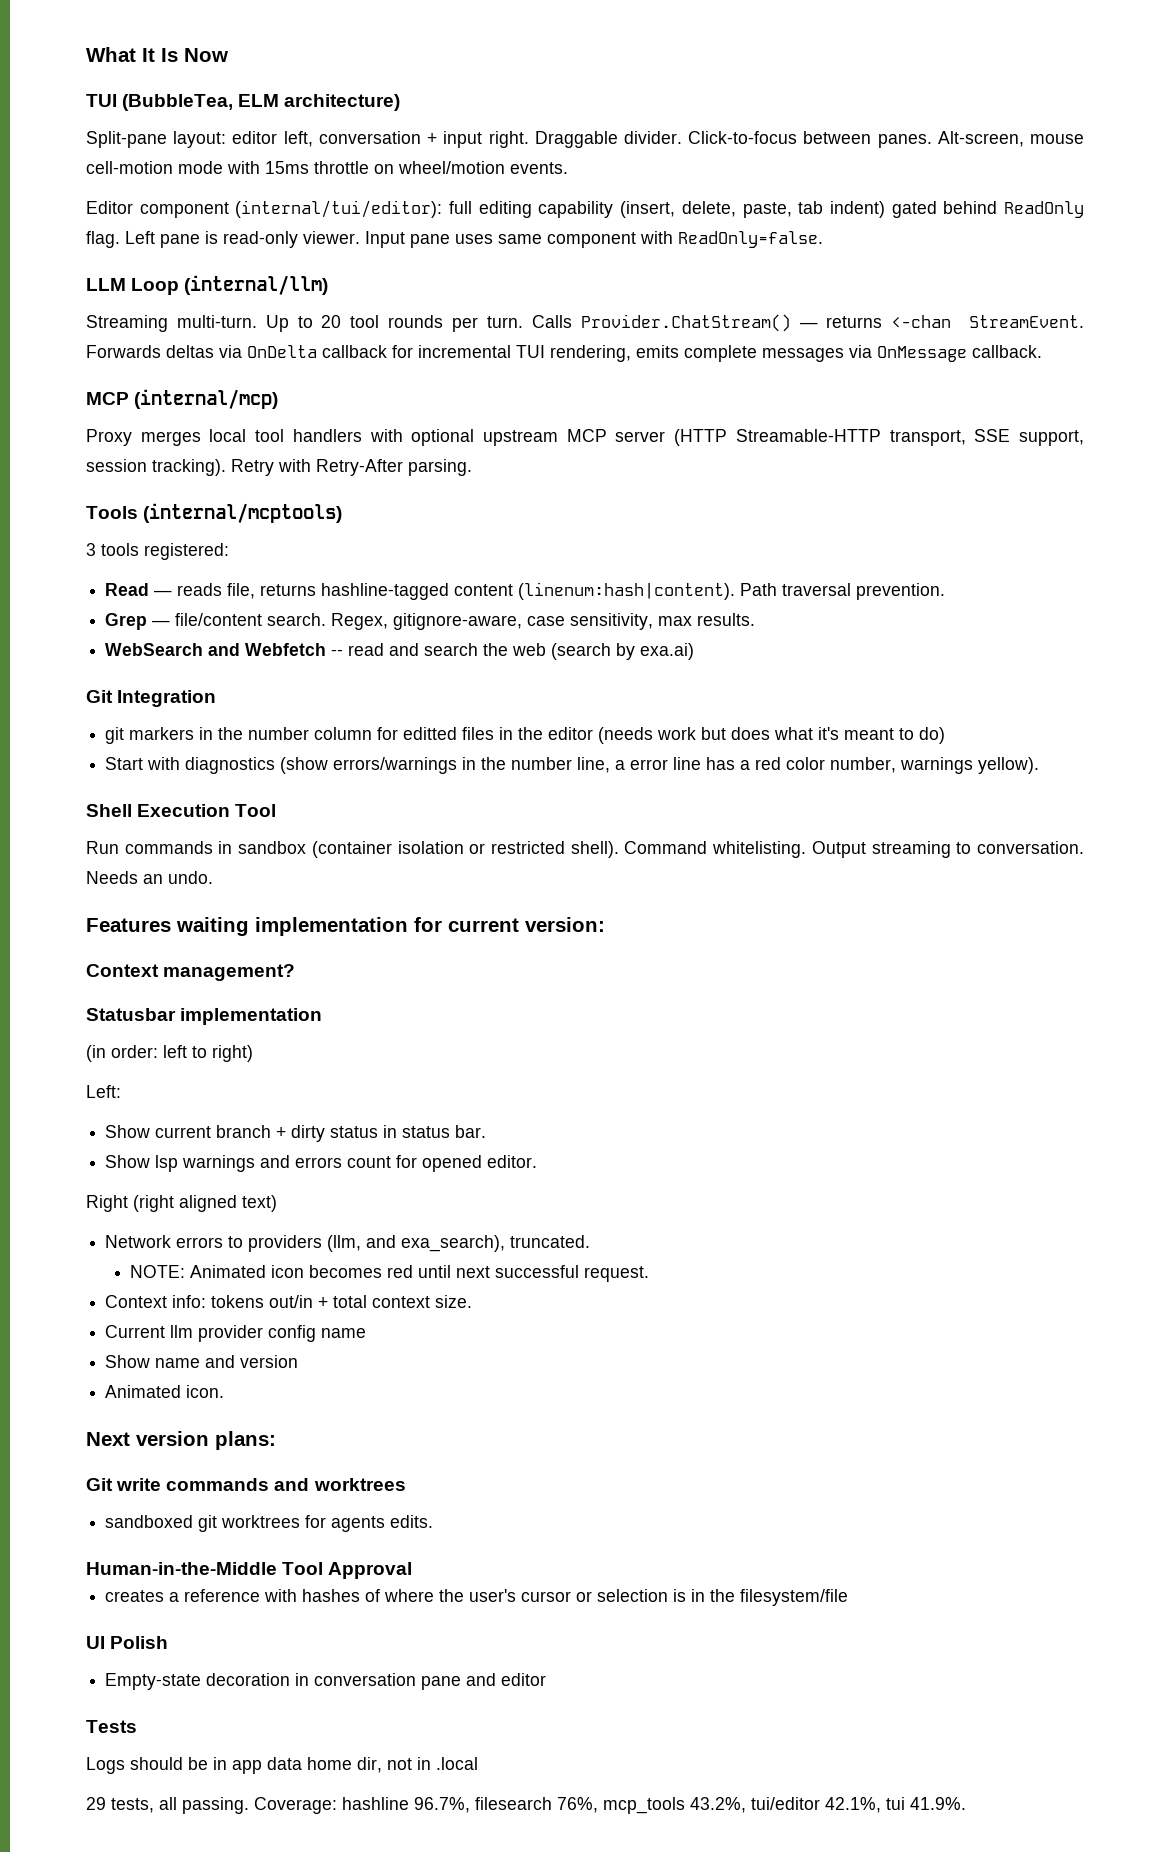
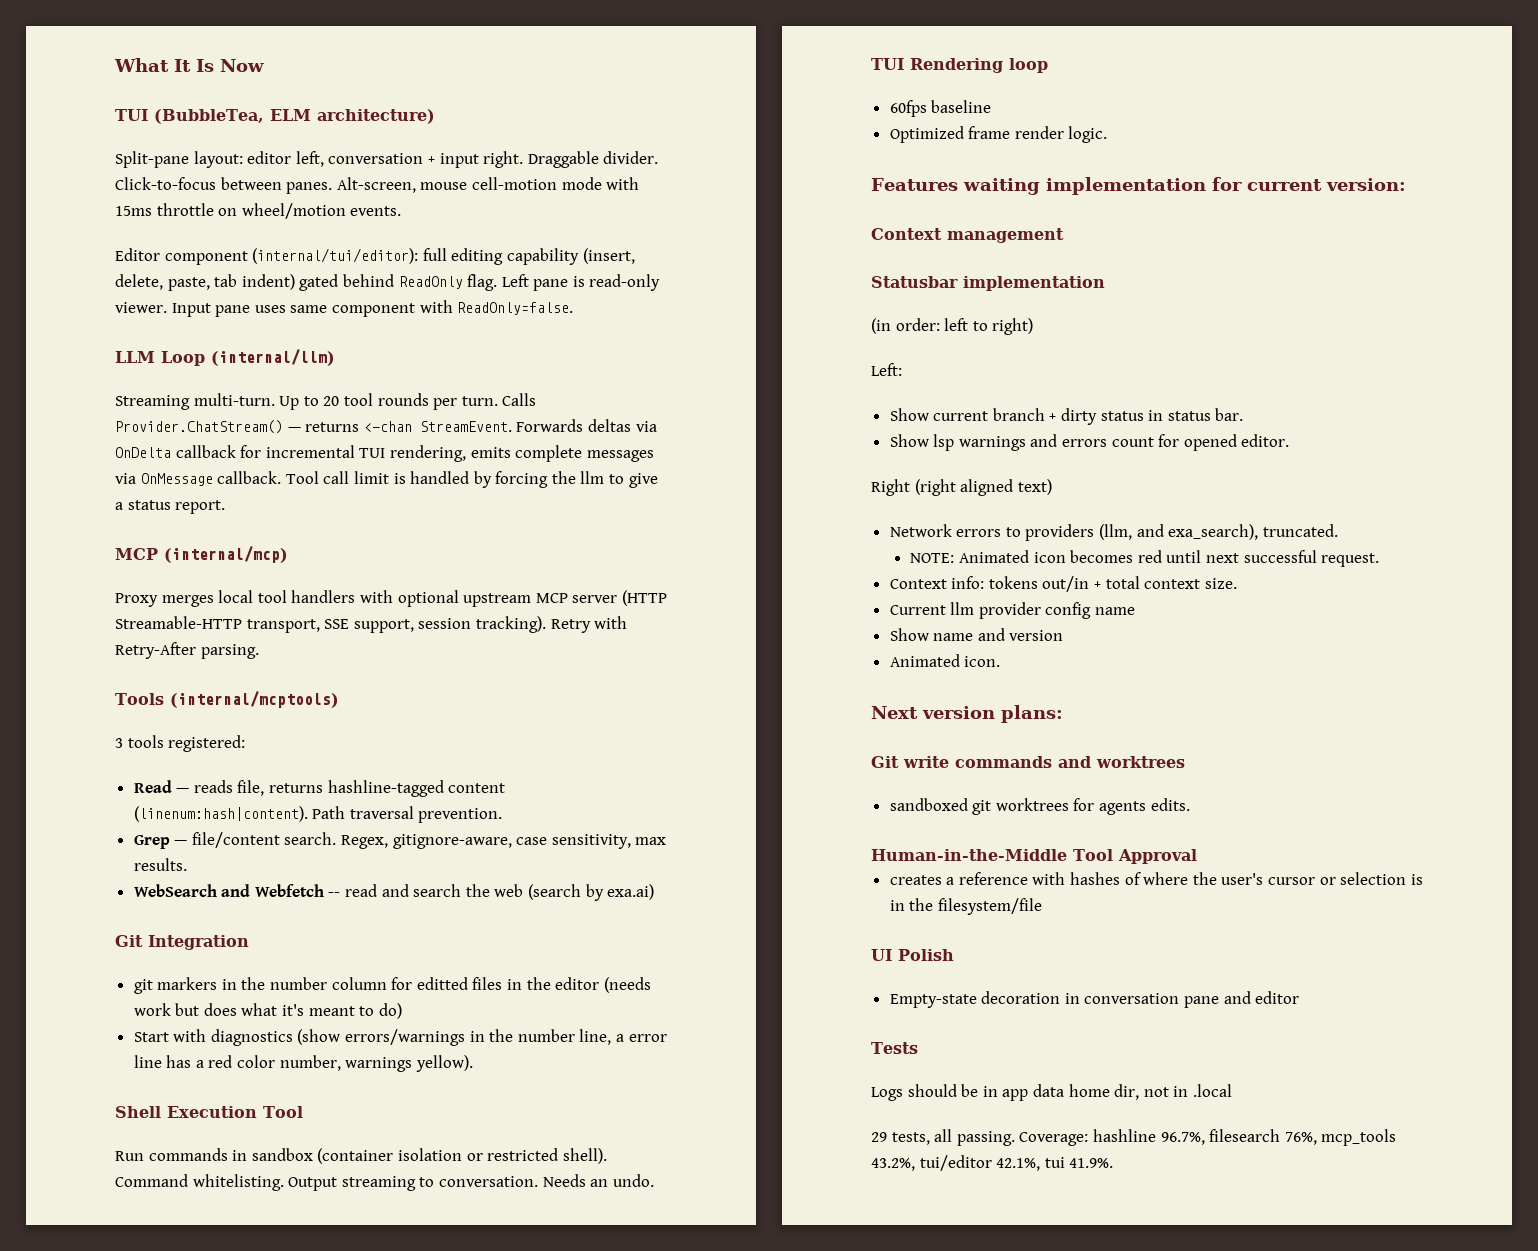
+ Tool call limit is handled by forcing the llm to give a status report.
+ TUI Rendering loop
+ 60fps baseline
+ Optimized frame render logic.
- Context management?
+ Context management

